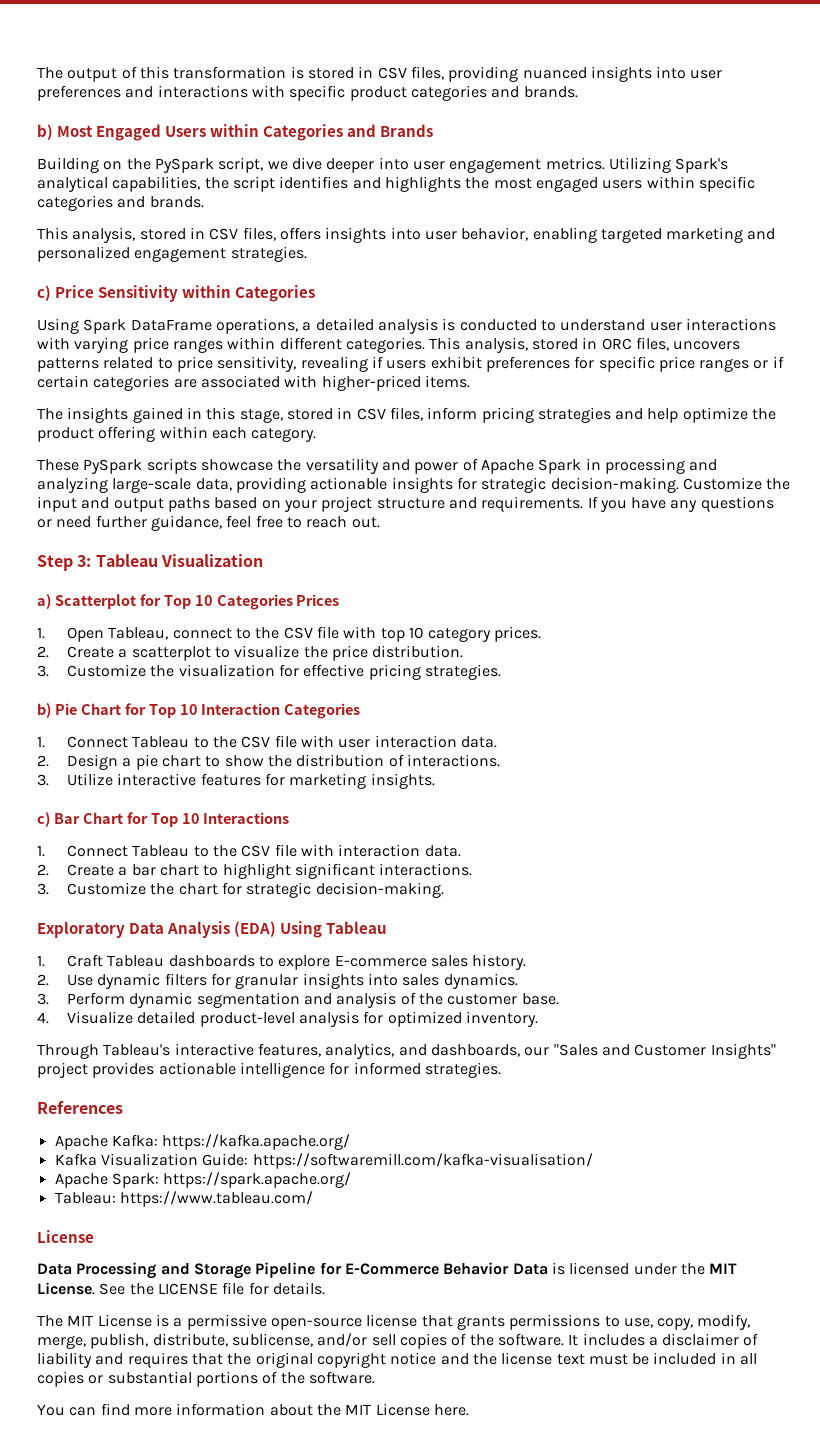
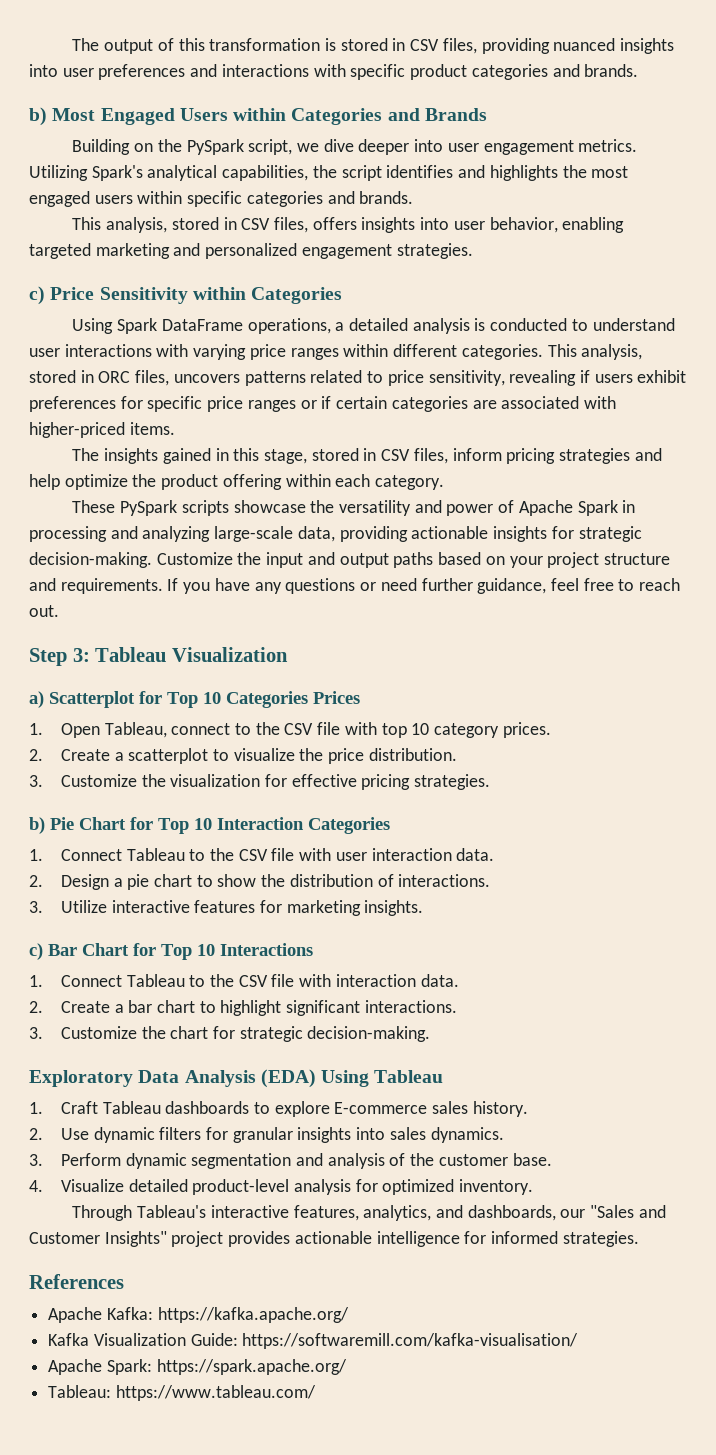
  Tableau: https://www.tableau.com/
- License
- Data Processing and Storage Pipeline for E-Commerce Behavior Data is licensed under the MIT License. See the LICENSE file for details.
- The MIT License is a permissive open-source license that grants permissions to use, copy, modify, merge, publish, distribute, sublicense, and/or sell copies of the software. It includes a disclaimer of liability and requires that the original copyright notice and the license text must be included in all copies or substantial portions of the software.
- You can find more information about the MIT License here.

